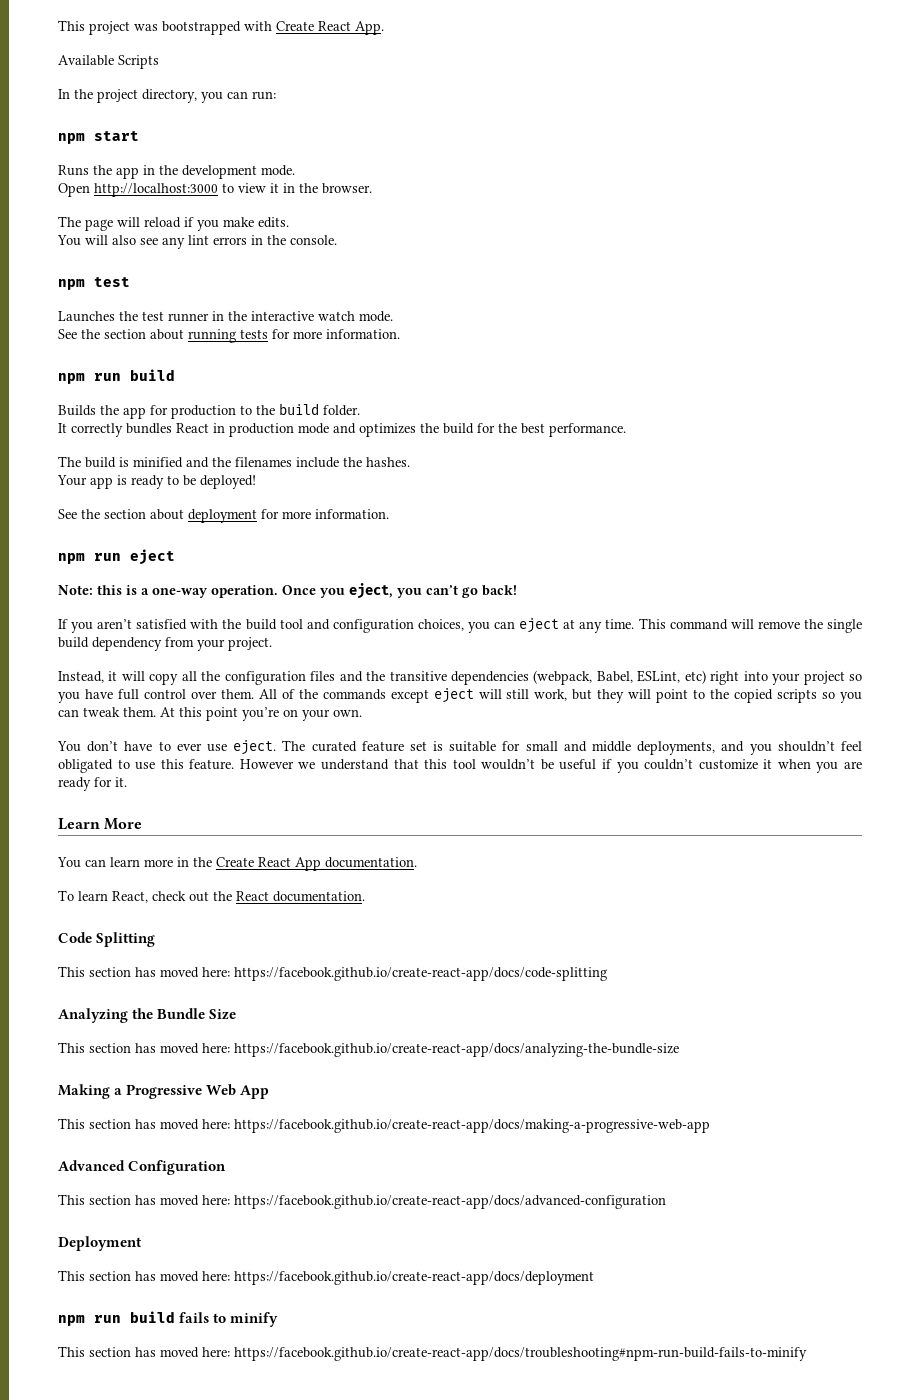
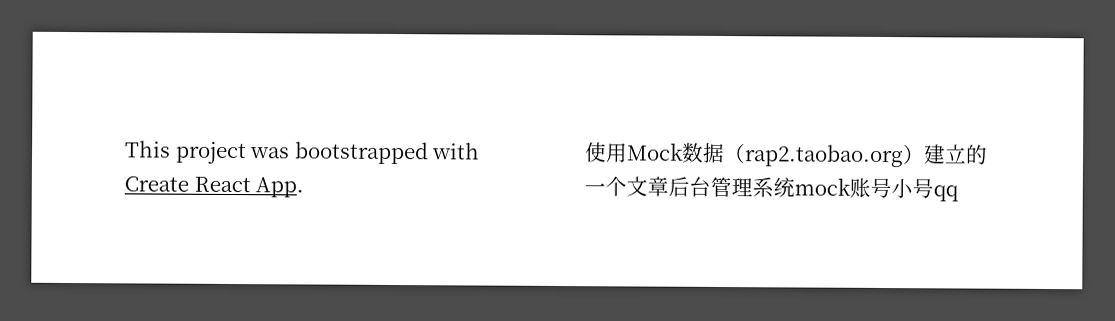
- Available Scripts
- In the project directory, you can run:
- npm start
- Runs the app in the development mode.
- Open http://localhost:3000 to view it in the browser.
- The page will reload if you make edits.
- You will also see any lint errors in the console.
- npm test
- Launches the test runner in the interactive watch mode.
- See the section about running tests for more information.
- npm run build
- Builds the app for production to the build folder.
- It correctly bundles React in production mode and optimizes the build for the best performance.
- The build is minified and the filenames include the hashes.
- Your app is ready to be deployed!
- See the section about deployment for more information.
- npm run eject
- Note: this is a one-way operation. Once you eject, you can’t go back!
- If you aren’t satisfied with the build tool and configuration choices, you can eject at any time. This command will remove the single build dependency from your project.
- Instead, it will copy all the configuration files and the transitive dependencies (webpack, Babel, ESLint, etc) right into your project so you have full control over them. All of the commands except eject will still work, but they will point to the copied scripts so you can tweak them. At this point you’re on your own.
- You don’t have to ever use eject. The curated feature set is suitable for small and middle deployments, and you shouldn’t feel obligated to use this feature. However we understand that this tool wouldn’t be useful if you couldn’t customize it when you are ready for it.
- Learn More
- You can learn more in the Create React App documentation.
- To learn React, check out the React documentation.
- Code Splitting
- This section has moved here: https://facebook.github.io/create-react-app/docs/code-splitting
- Analyzing the Bundle Size
- This section has moved here: https://facebook.github.io/create-react-app/docs/analyzing-the-bundle-size
- Making a Progressive Web App
- This section has moved here: https://facebook.github.io/create-react-app/docs/making-a-progressive-web-app
- Advanced Configuration
- This section has moved here: https://facebook.github.io/create-react-app/docs/advanced-configuration
- Deployment
- This section has moved here: https://facebook.github.io/create-react-app/docs/deployment
- npm run build fails to minify
- This section has moved here: https://facebook.github.io/create-react-app/docs/troubleshooting#npm-run-build-fails-to-minify
+ 使用Mock数据（rap2.taobao.org）建立的一个文章后台管理系统mock账号小号qq

